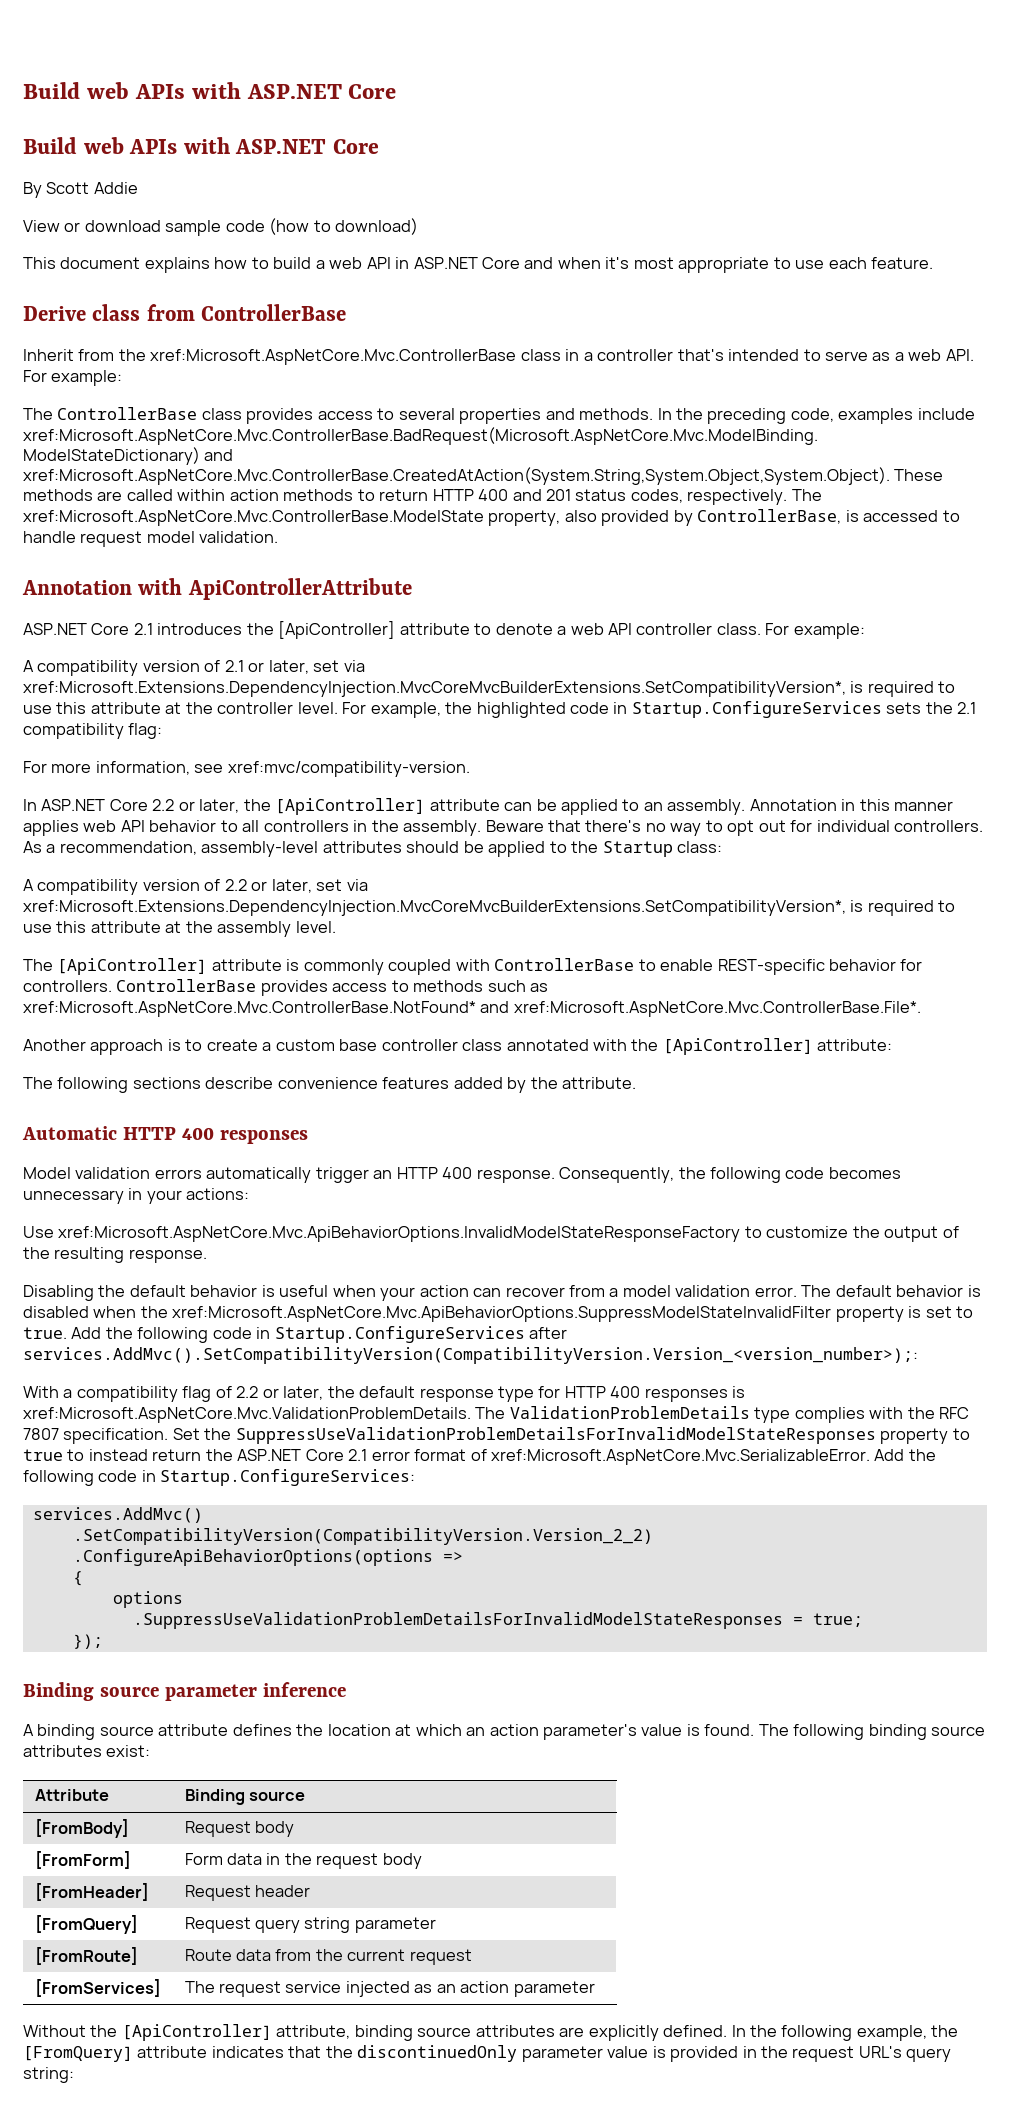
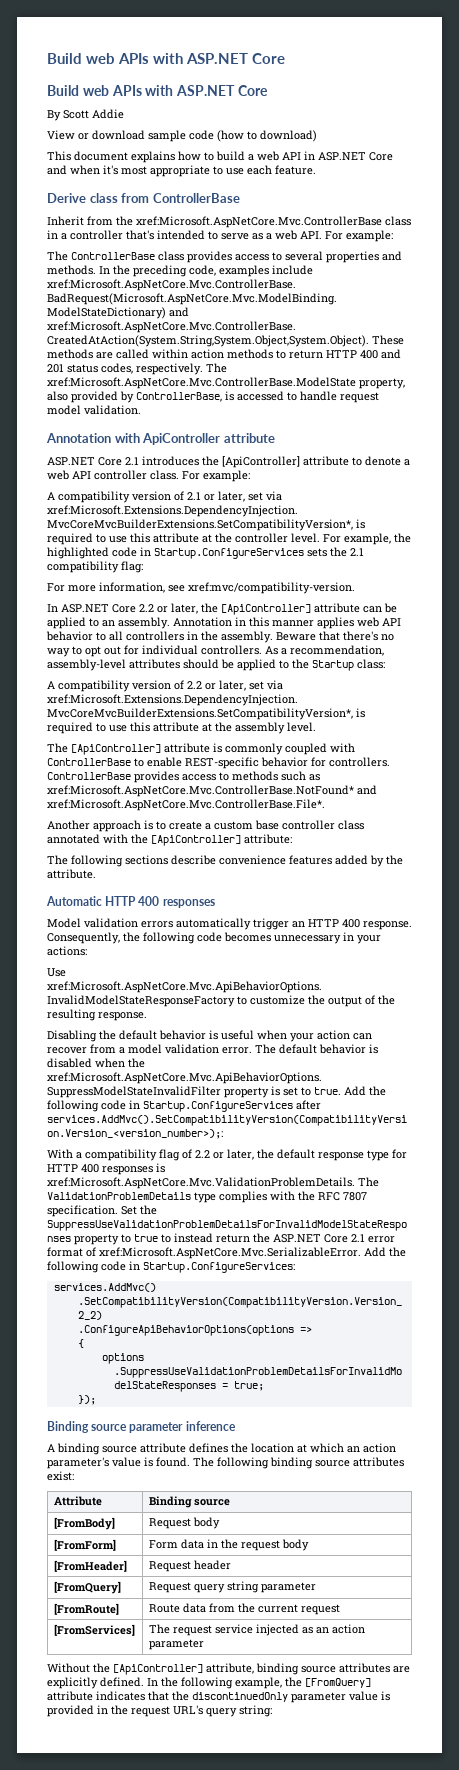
- Annotation with ApiControllerAttribute
+ Annotation with ApiController attribute

